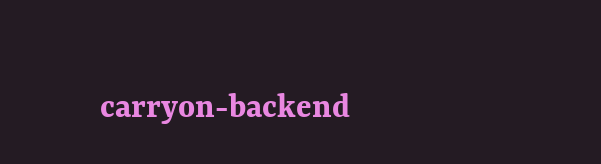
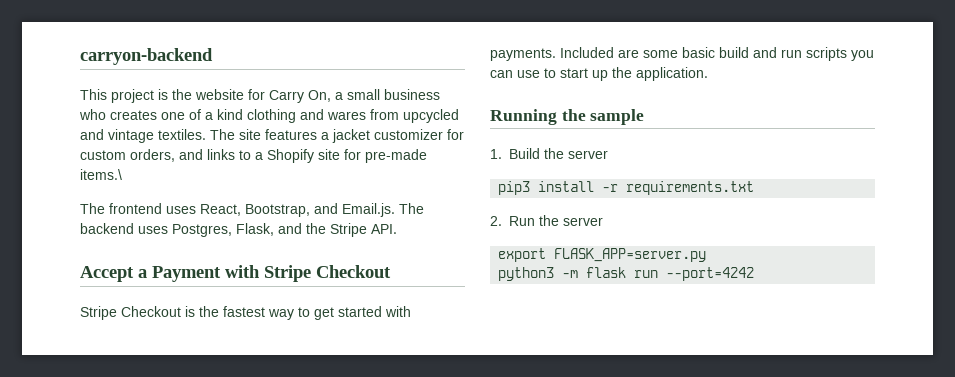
+ This project is the website for Carry On, a small business who creates one of a kind clothing and wares from upcycled and vintage textiles. The site features a jacket customizer for custom orders, and links to a Shopify site for pre-made items.\
+ The frontend uses React, Bootstrap, and Email.js. The backend uses Postgres, Flask, and the Stripe API.
+ Accept a Payment with Stripe Checkout
+ Stripe Checkout is the fastest way to get started with payments. Included are some basic build and run scripts you can use to start up the application.
+ Running the sample
+ 1. Build the server
+ pip3 install -r requirements.txt
+ 2. Run the server
+ export FLASK_APP=server.py
+ python3 -m flask run --port=4242

